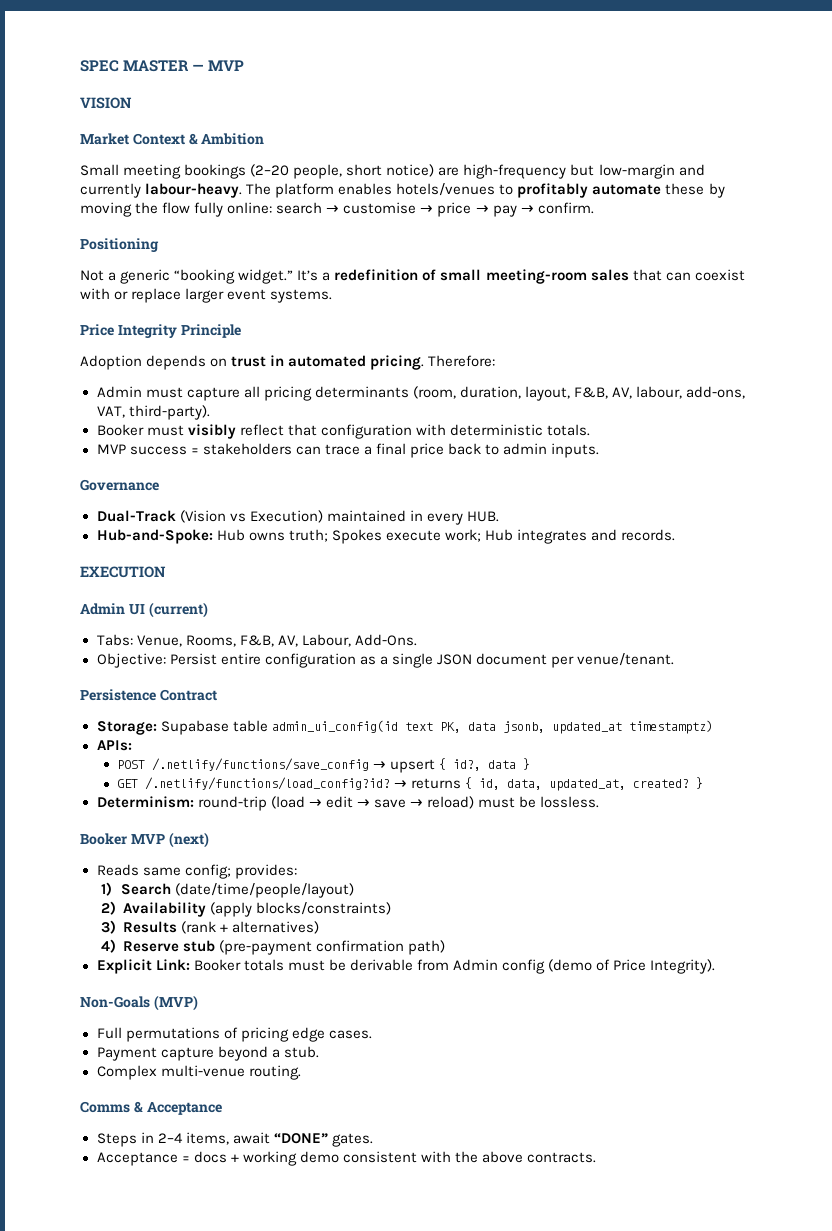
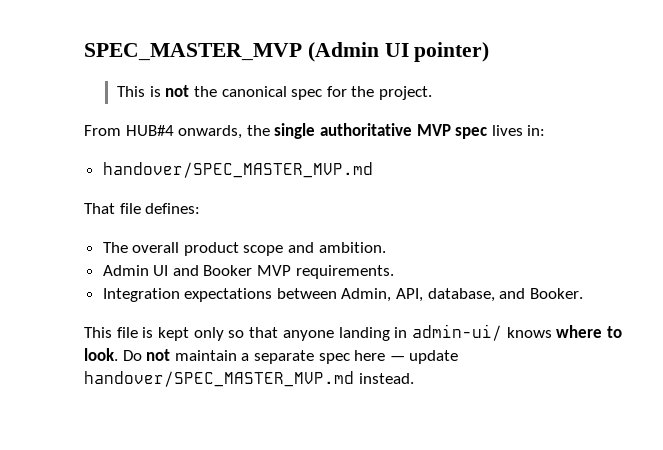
- SPEC MASTER — MVP
- VISION
- Market Context & Ambition
- Small meeting bookings (2–20 people, short notice) are high-frequency but low-margin and currently labour-heavy. The platform enables hotels/venues to profitably automate these by moving the flow fully online: search → customise → price → pay → confirm.
- Positioning
- Not a generic “booking widget.” It’s a redefinition of small meeting-room sales that can coexist with or replace larger event systems.
- Price Integrity Principle
- Adoption depends on trust in automated pricing. Therefore:
- Admin must capture all pricing determinants (room, duration, layout, F&B, AV, labour, add-ons, VAT, third-party).
- Booker must visibly reflect that configuration with deterministic totals.
- MVP success = stakeholders can trace a final price back to admin inputs.
- Governance
- Dual-Track (Vision vs Execution) maintained in every HUB.
- Hub-and-Spoke: Hub owns truth; Spokes execute work; Hub integrates and records.
- EXECUTION
- Admin UI (current)
- Tabs: Venue, Rooms, F&B, AV, Labour, Add-Ons.
- Objective: Persist entire configuration as a single JSON document per venue/tenant.
- Persistence Contract
- Storage: Supabase table admin_ui_config(id text PK, data jsonb, updated_at timestamptz)
- APIs:
- POST /.netlify/functions/save_config → upsert { id?, data }
- GET /.netlify/functions/load_config?id? → returns { id, data, updated_at, created? }
- Determinism: round-trip (load → edit → save → reload) must be lossless.
- Booker MVP (next)
- Reads same config; provides:
- 1) Search (date/time/people/layout)
- 2) Availability (apply blocks/constraints)
- 3) Results (rank + alternatives)
- 4) Reserve stub (pre-payment confirmation path)
- Explicit Link: Booker totals must be derivable from Admin config (demo of Price Integrity).
- Non-Goals (MVP)
- Full permutations of pricing edge cases.
- Payment capture beyond a stub.
- Complex multi-venue routing.
- Comms & Acceptance
- Steps in 2–4 items, await “DONE” gates.
- Acceptance = docs + working demo consistent with the above contracts.
+ SPEC_MASTER_MVP (Admin UI pointer)
+ This is not the canonical spec for the project.
+ From HUB#4 onwards, the single authoritative MVP spec lives in:
+ handover/SPEC_MASTER_MVP.md
+ That file defines:
+ The overall product scope and ambition.
+ Admin UI and Booker MVP requirements.
+ Integration expectations between Admin, API, database, and Booker.
+ This file is kept only so that anyone landing in admin-ui/ knows where to look. Do not maintain a separate spec here — update handover/SPEC_MASTER_MVP.md instead.

